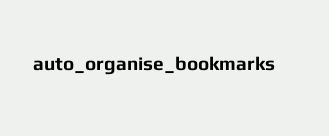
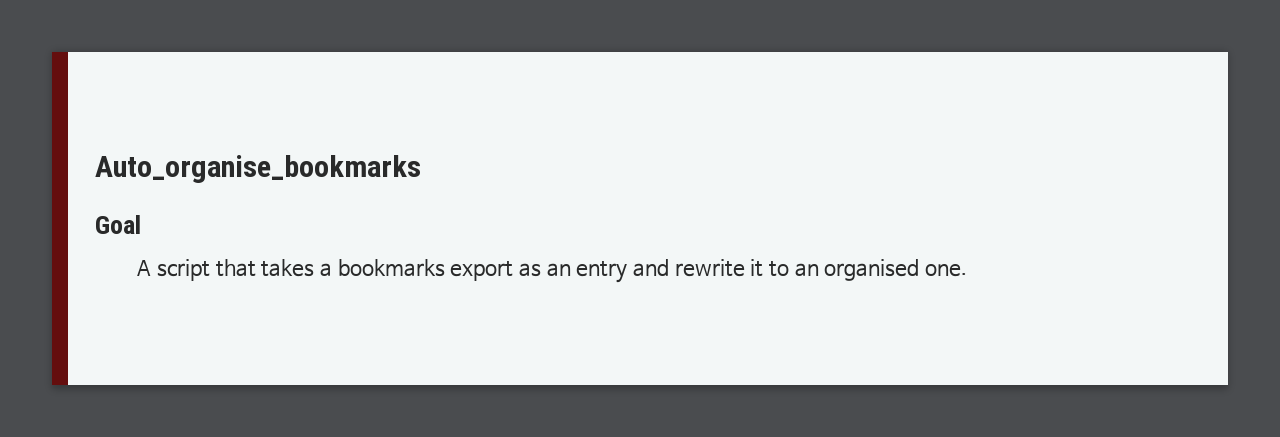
- auto_organise_bookmarks
+ Auto_organise_bookmarks
+ Goal
+ A script that takes a bookmarks export as an entry and rewrite it to an organised one.

